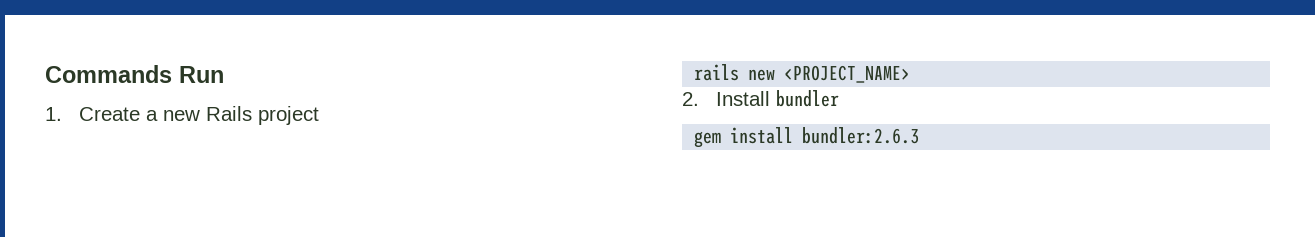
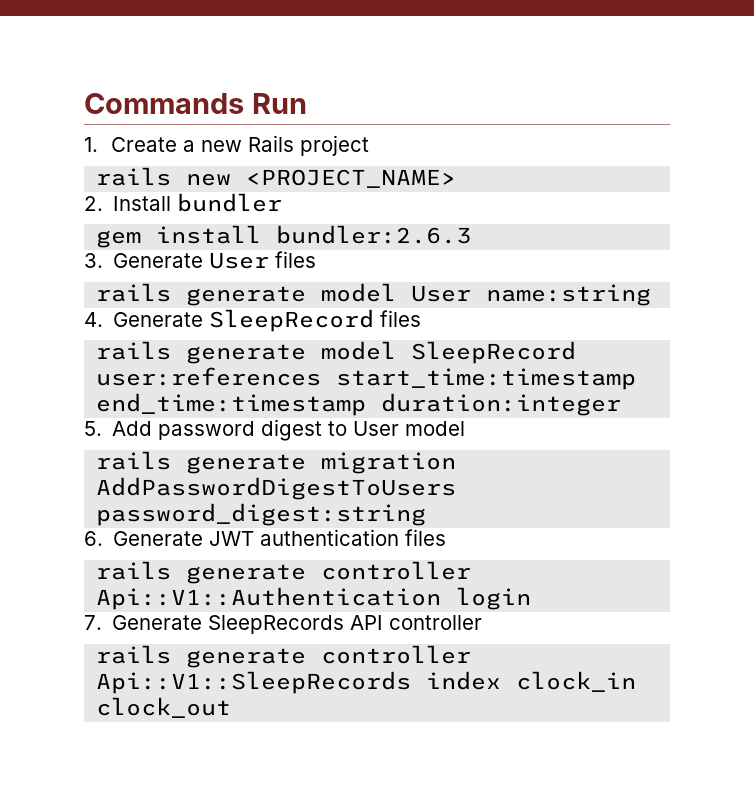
+ 3. Generate User files
+ rails generate model User name:string
+ 4. Generate SleepRecord files
+ rails generate model SleepRecord user:references start_time:timestamp end_time:timestamp duration:integer
+ 5. Add password digest to User model
+ rails generate migration AddPasswordDigestToUsers password_digest:string
+ 6. Generate JWT authentication files
+ rails generate controller Api::V1::Authentication login
+ 7. Generate SleepRecords API controller
+ rails generate controller Api::V1::SleepRecords index clock_in clock_out

